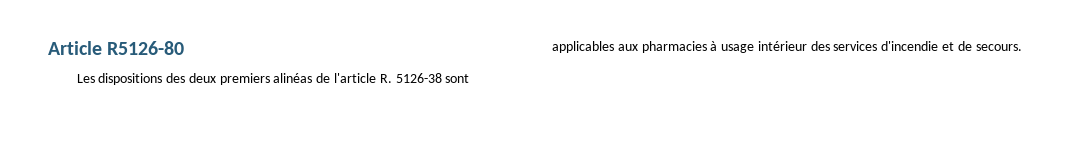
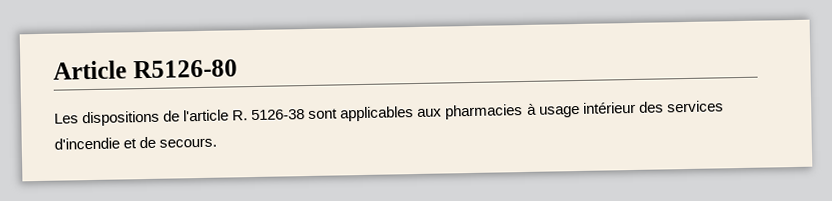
- Les dispositions des deux premiers alinéas de l'article R. 5126-38 sont applicables aux pharmacies à usage intérieur des services d'incendie et de secours.
+ Les dispositions de l'article R. 5126-38 sont applicables aux pharmacies à usage intérieur des services d'incendie et de secours.

